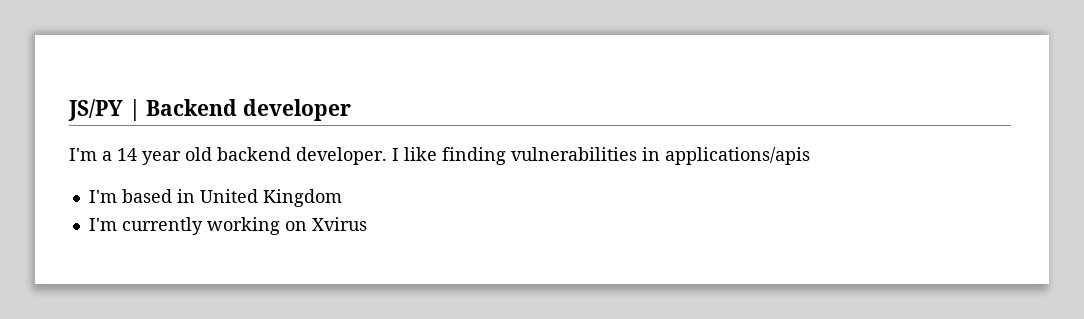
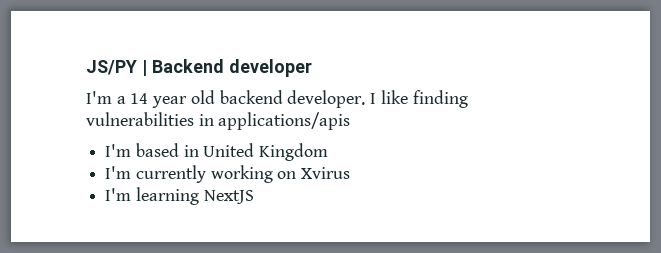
+ I'm learning NextJS

